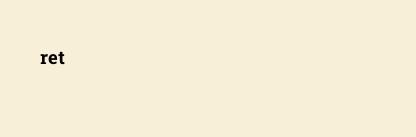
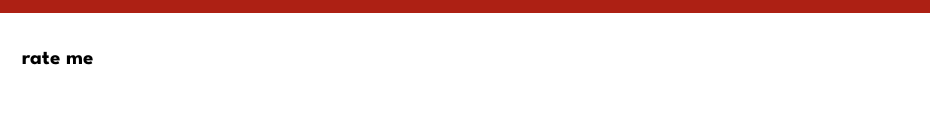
- ret
+ rate me

